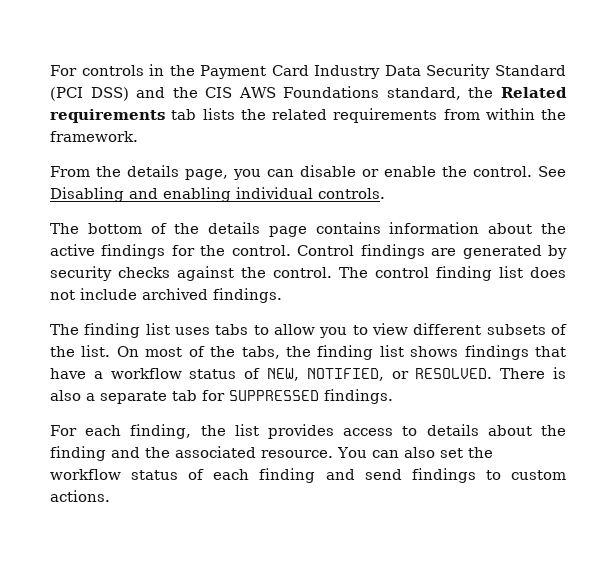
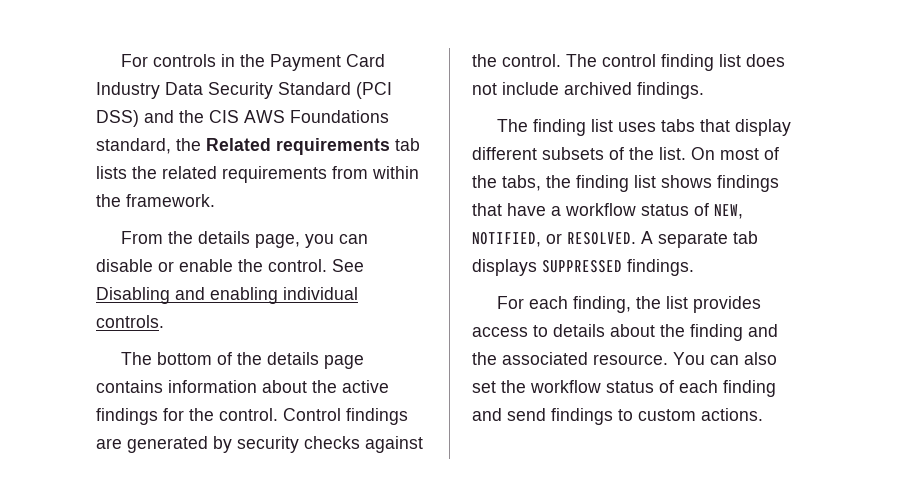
- The finding list uses tabs to allow you to view different subsets of the list.
+ The finding list uses tabs that display different subsets of the list.
- There is also a separate tab for SUPPRESSED findings.
+ A separate tab displays SUPPRESSED findings.

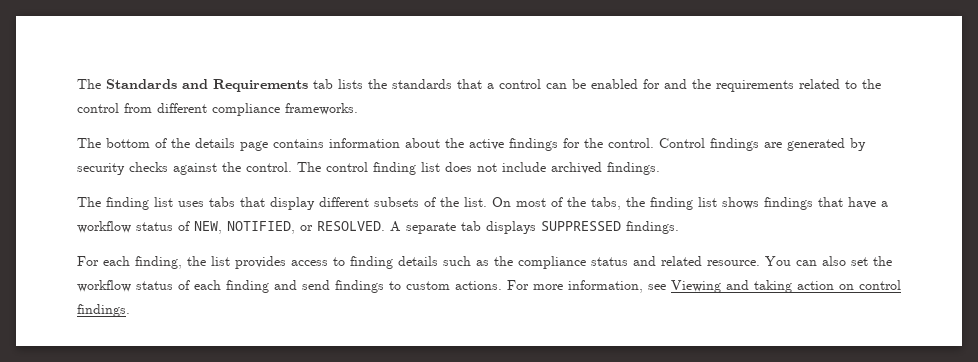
- For controls in the Payment Card Industry Data Security Standard (PCI DSS) and the CIS AWS Foundations standard, the Related requirements tab lists the related requirements from within the framework.
- From the details page, you can disable or enable the control. See Disabling and enabling individual controls.
+ The Standards and Requirements tab lists the standards that a control can be enabled for and the requirements related to the control from different compliance frameworks.
- For each finding, the list provides access to details about the finding and the associated resource.
+ For each finding, the list provides access to finding details such as the compliance status and related resource.
+ For more information, see Viewing and taking action on control findings.

